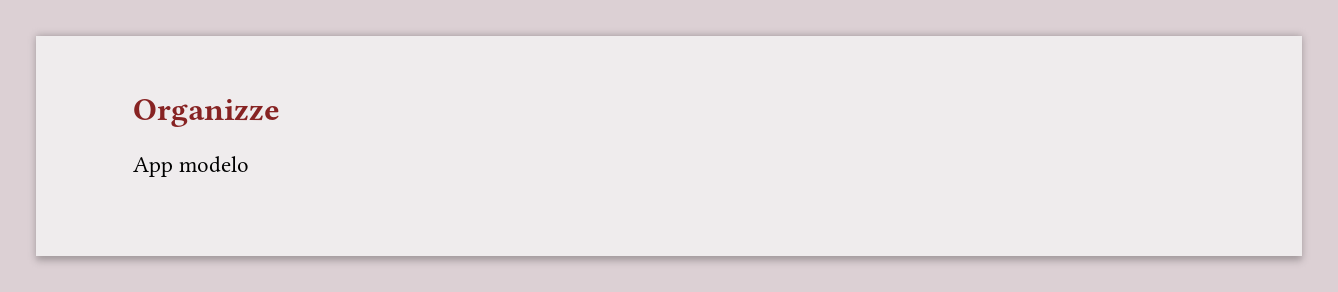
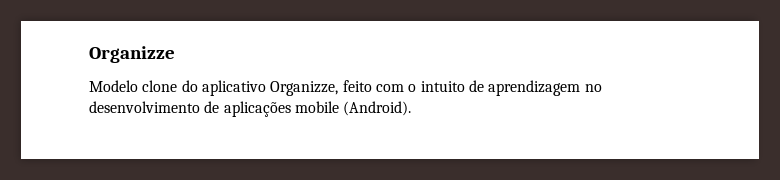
- App modelo
+ Modelo clone do aplicativo Organizze, feito com o intuito de aprendizagem no desenvolvimento de aplicações mobile (Android).

